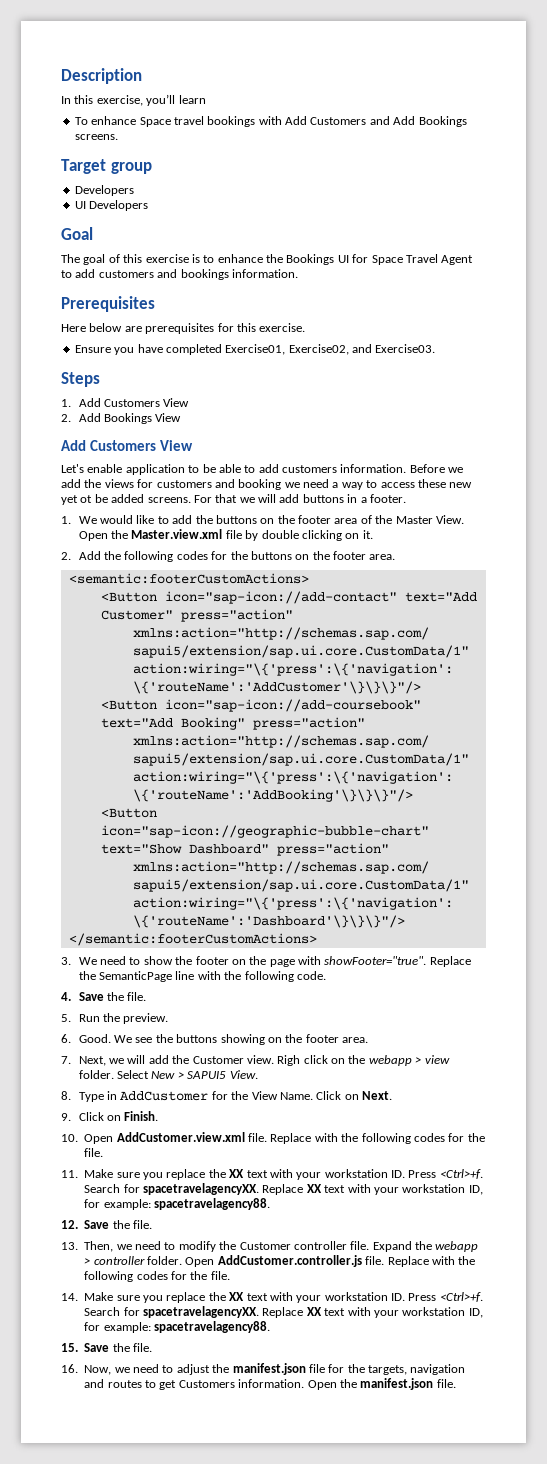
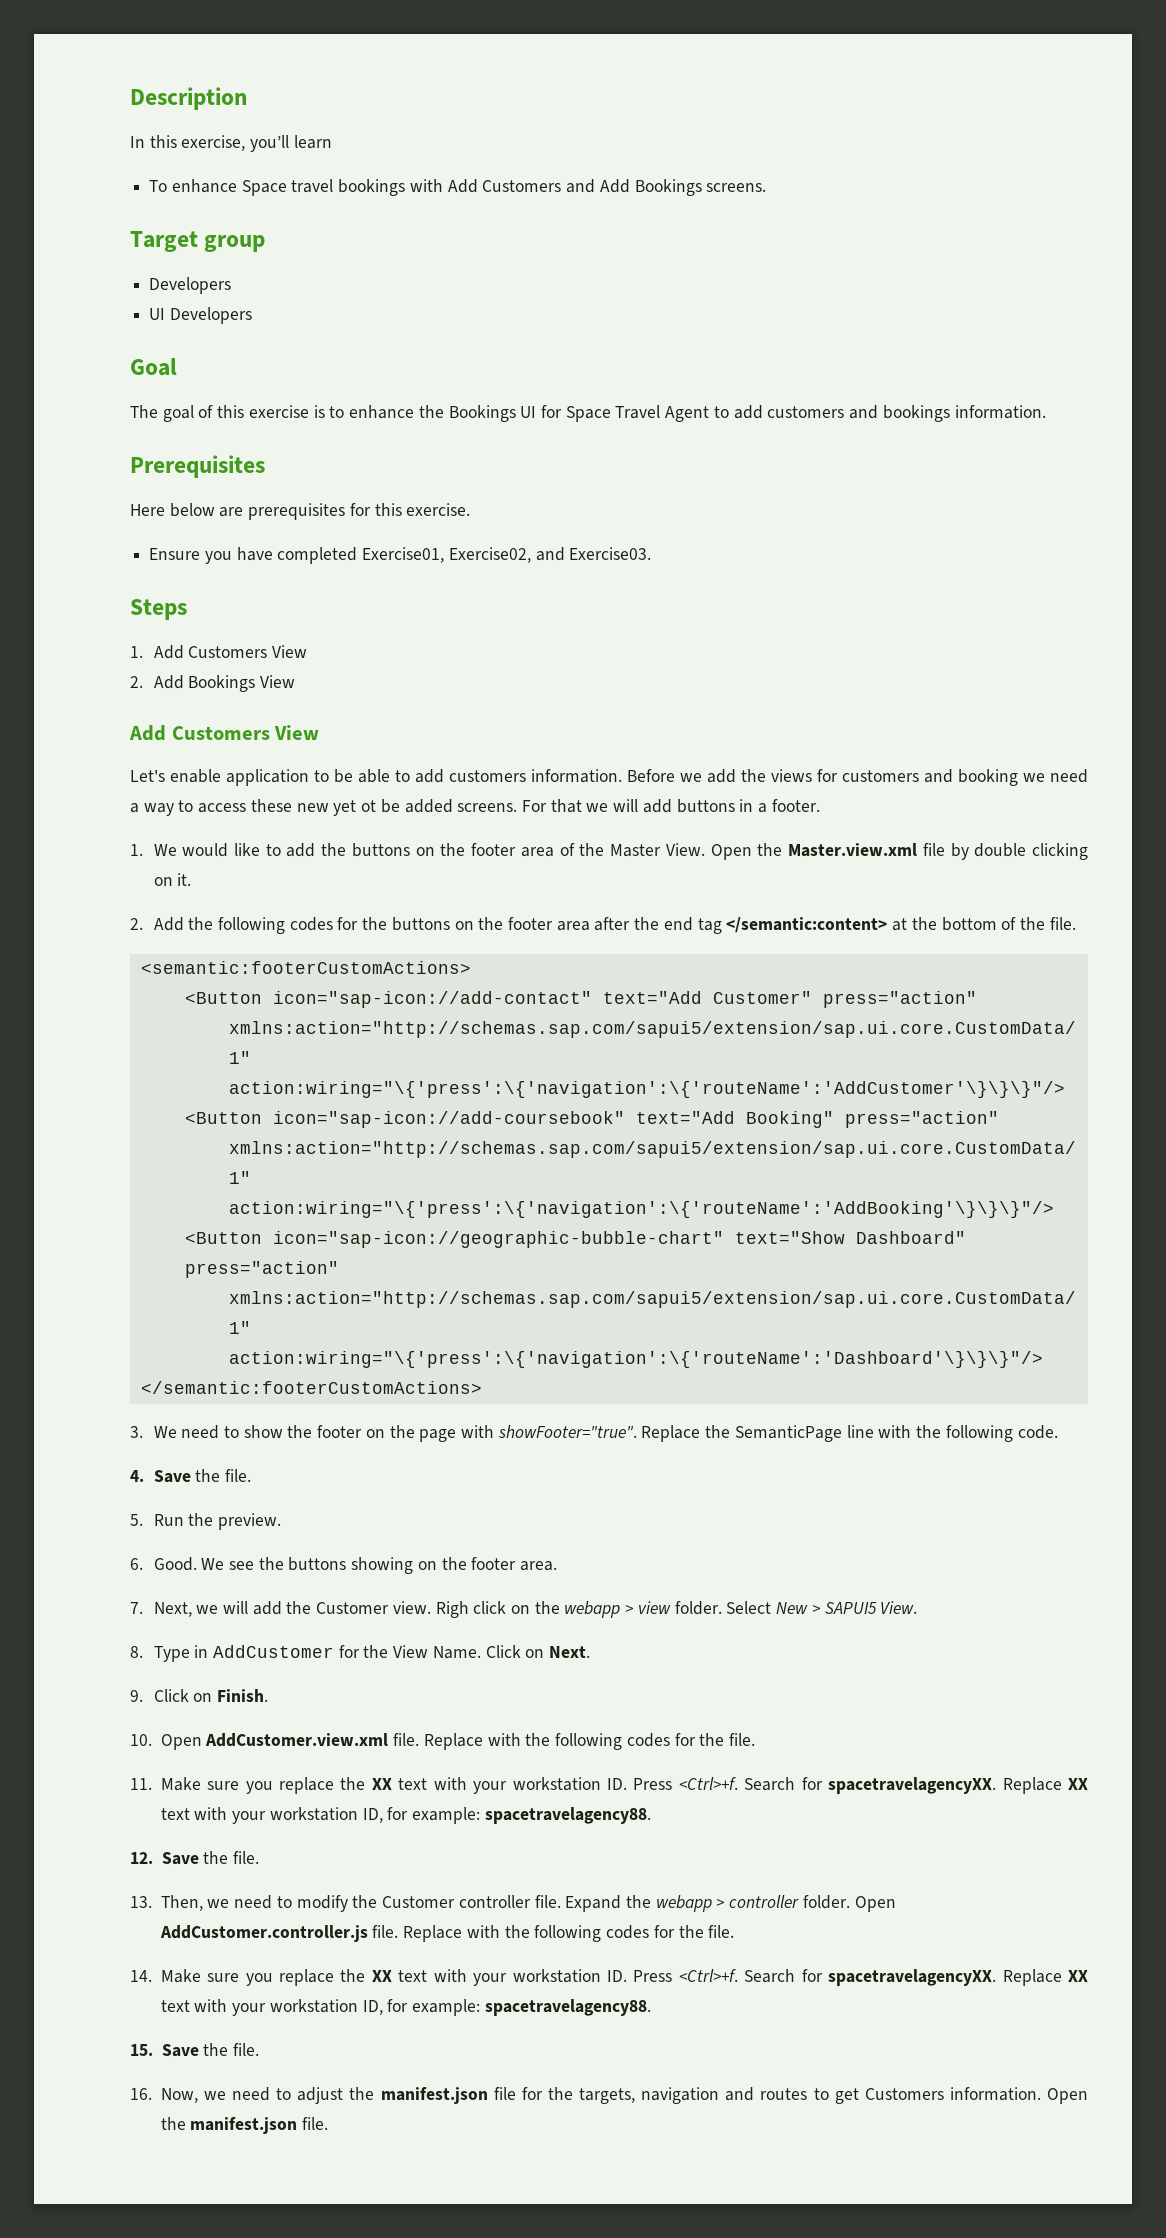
- 2. Add the following codes for the buttons on the footer area.
+ 2. Add the following codes for the buttons on the footer area after the end tag </semantic:content> at the bottom of the file.

